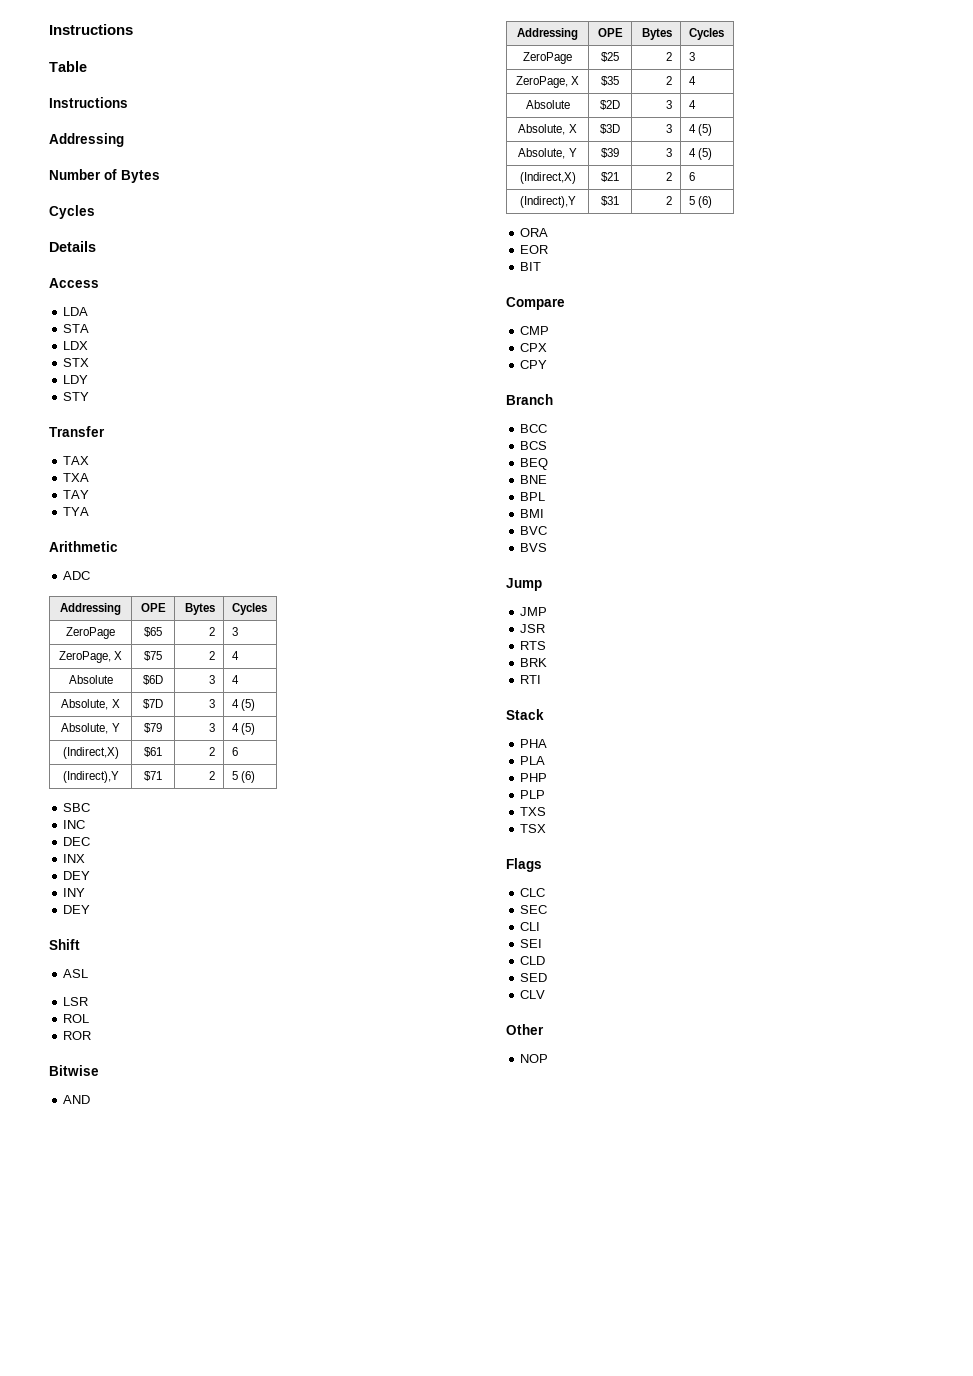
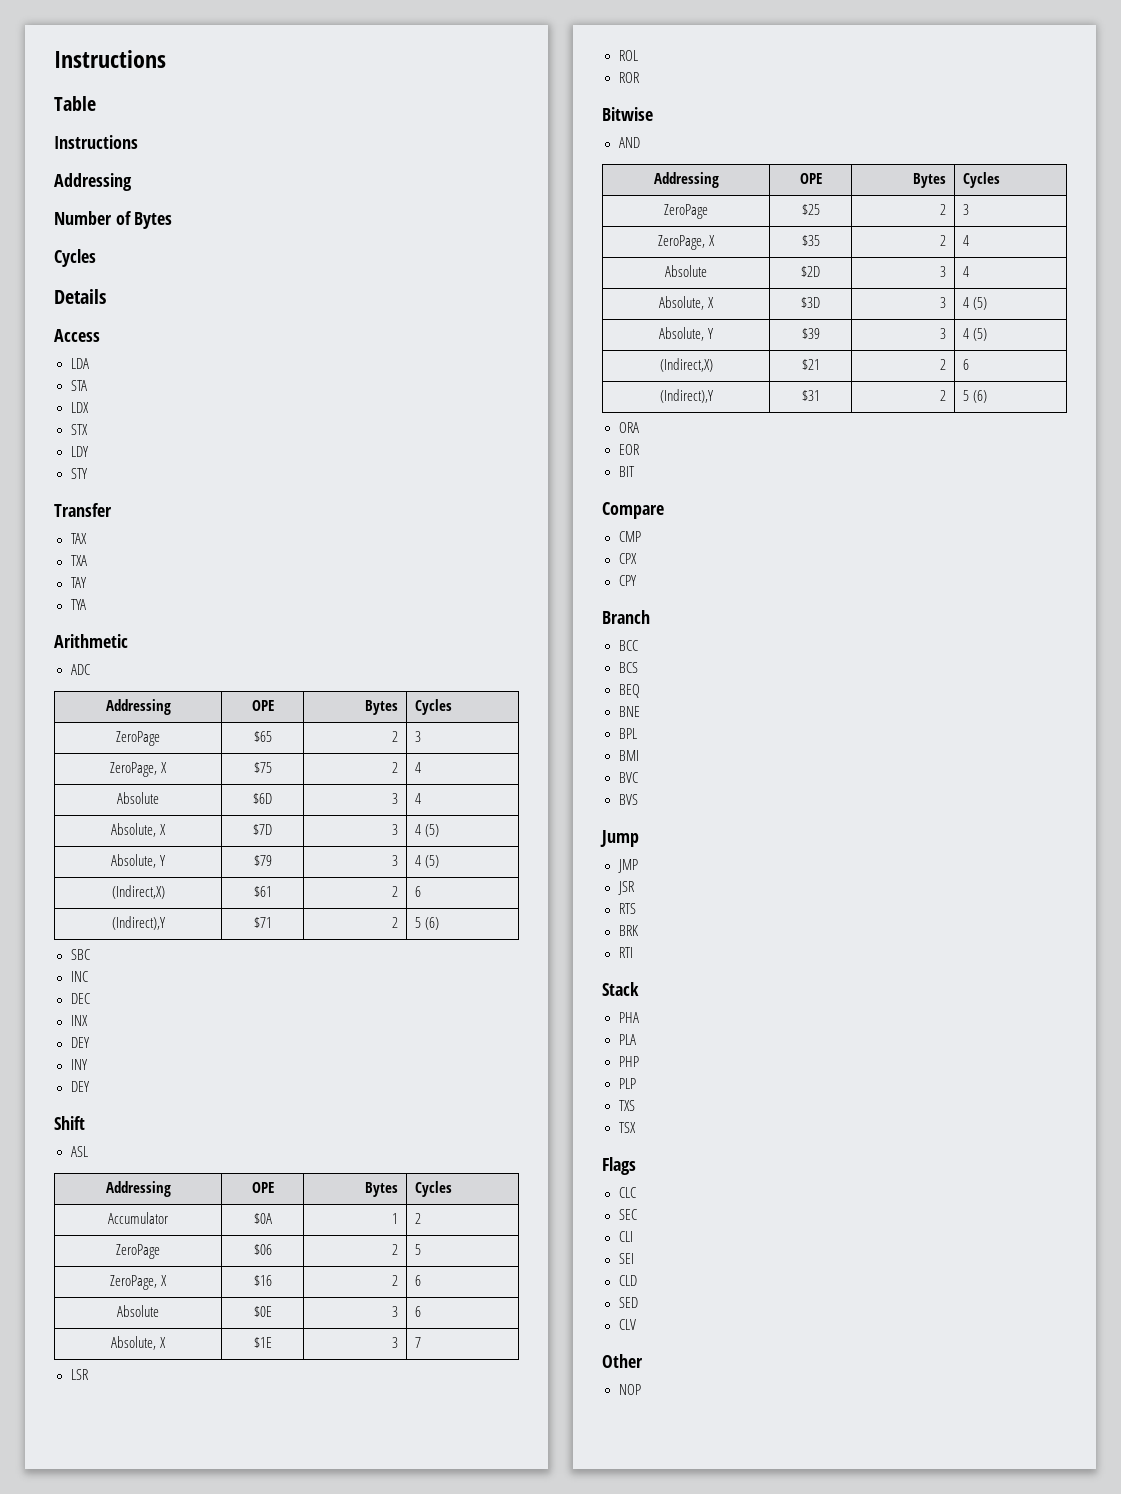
  ASL
+ Addressing | OPE | Bytes | Cycles
+ Accumulator | $0A | 1 | 2
+ ZeroPage | $06 | 2 | 5
+ ZeroPage, X | $16 | 2 | 6
+ Absolute | $0E | 3 | 6
+ Absolute, X | $1E | 3 | 7

